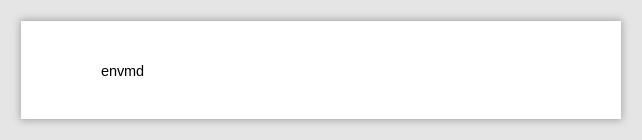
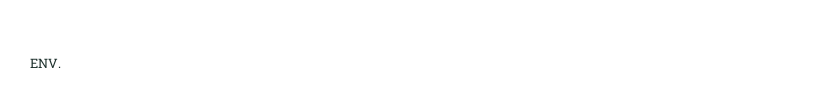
- envmd
+ ENV.

